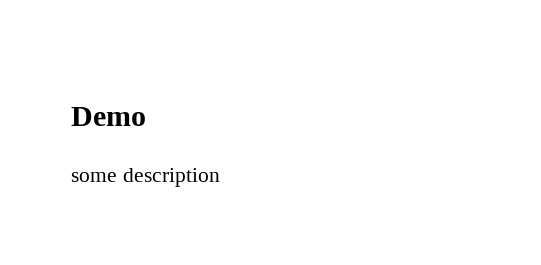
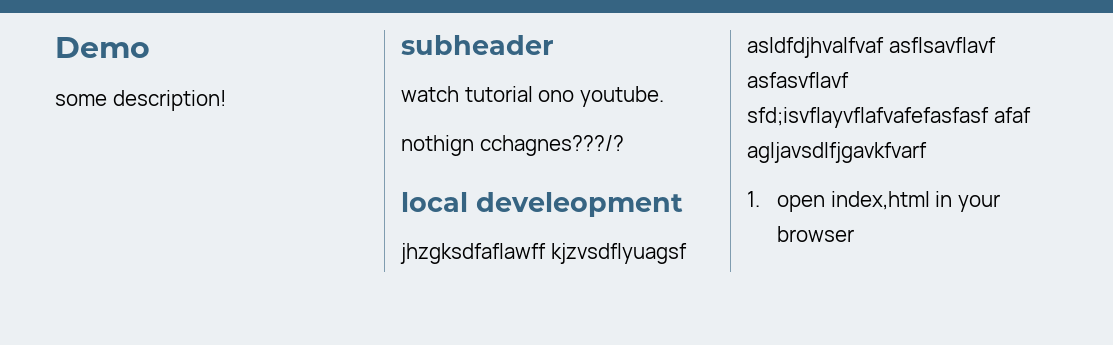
- some description
+ some description!
+ subheader
+ watch tutorial ono youtube.
+ nothign cchagnes???/?
+ local develeopment
+ jhzgksdfaflawff kjzvsdflyuagsf asldfdjhvalfvaf asflsavflavf asfasvflavf sfd;isvflayvflafvafefasfasf afaf agljavsdlfjgavkfvarf
+ 1. open index,html in your browser

